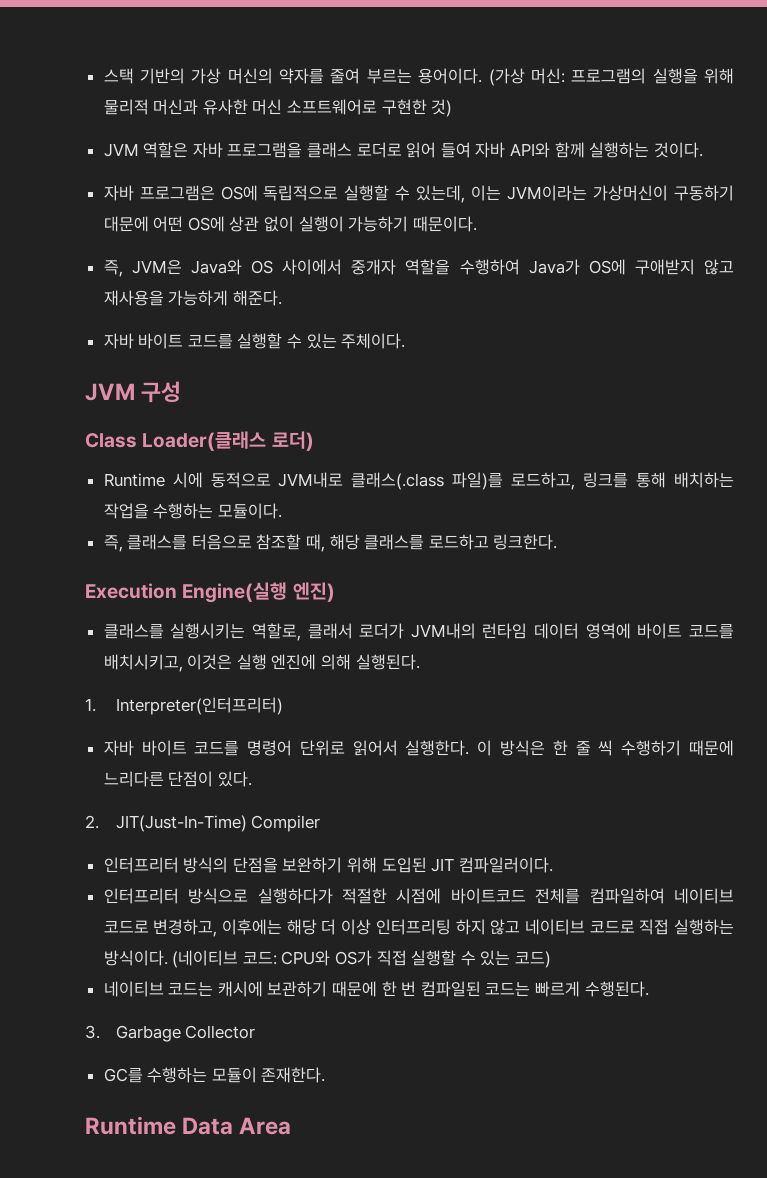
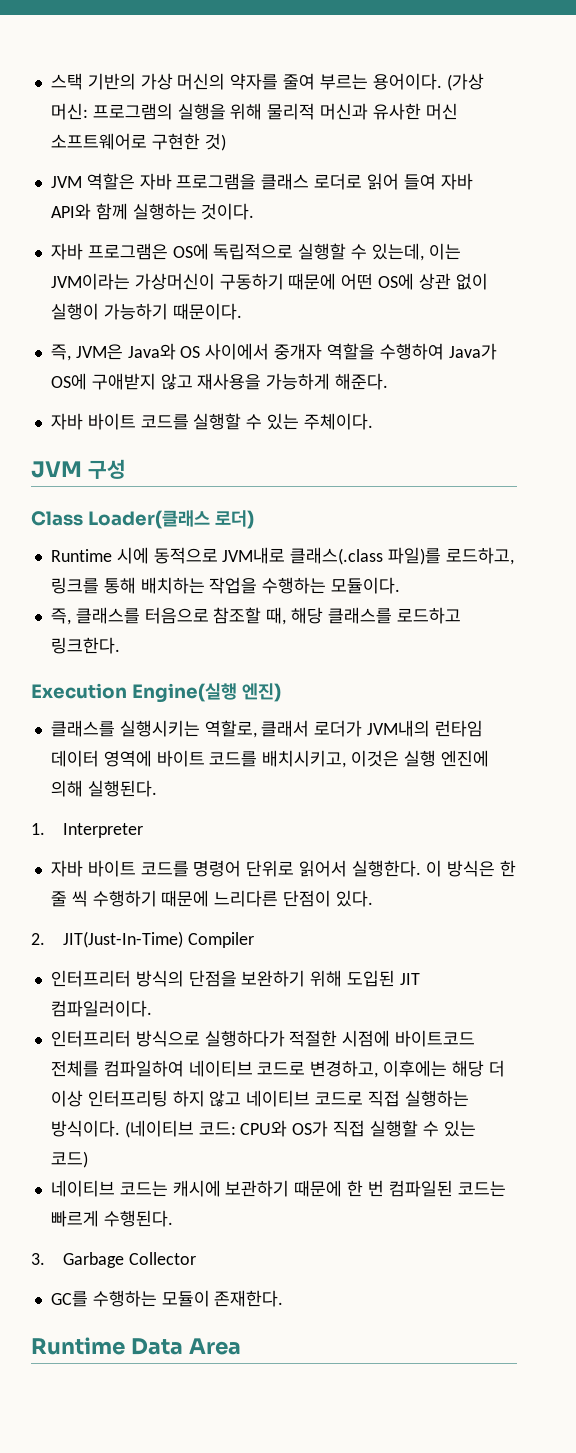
- 자바 프로그램은 OS에 독립적으로 실행할 수 있는데, 이는 JVM이라는 가상머신이 구동하기 대문에 어떤 OS에 상관 없이 실행이 가능하기 때문이다.
+ 자바 프로그램은 OS에 독립적으로 실행할 수 있는데, 이는 JVM이라는 가상머신이 구동하기 때문에 어떤 OS에 상관 없이 실행이 가능하기 때문이다.
- 1. Interpreter(인터프리터)
+ 1. Interpreter

